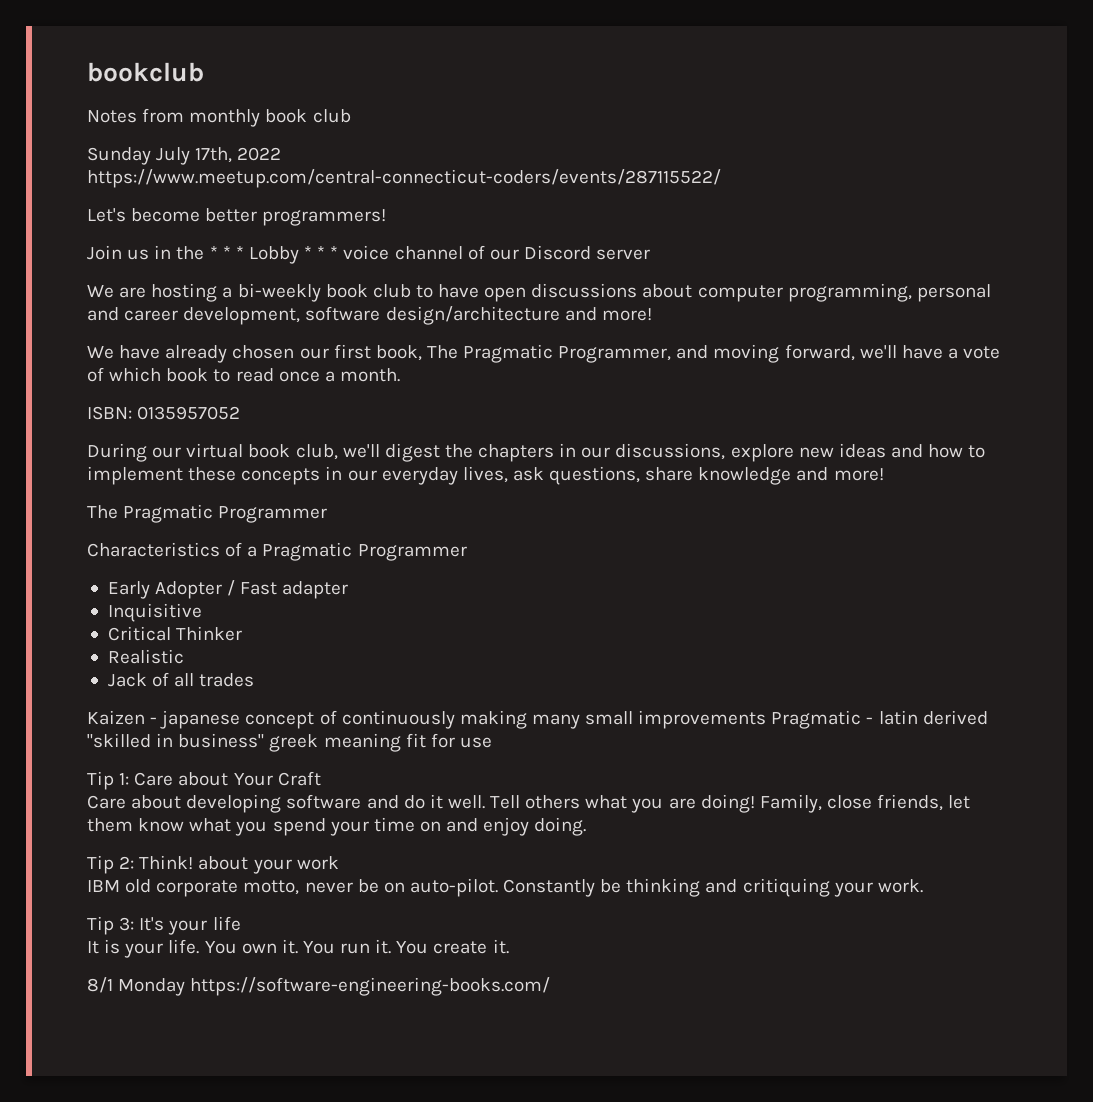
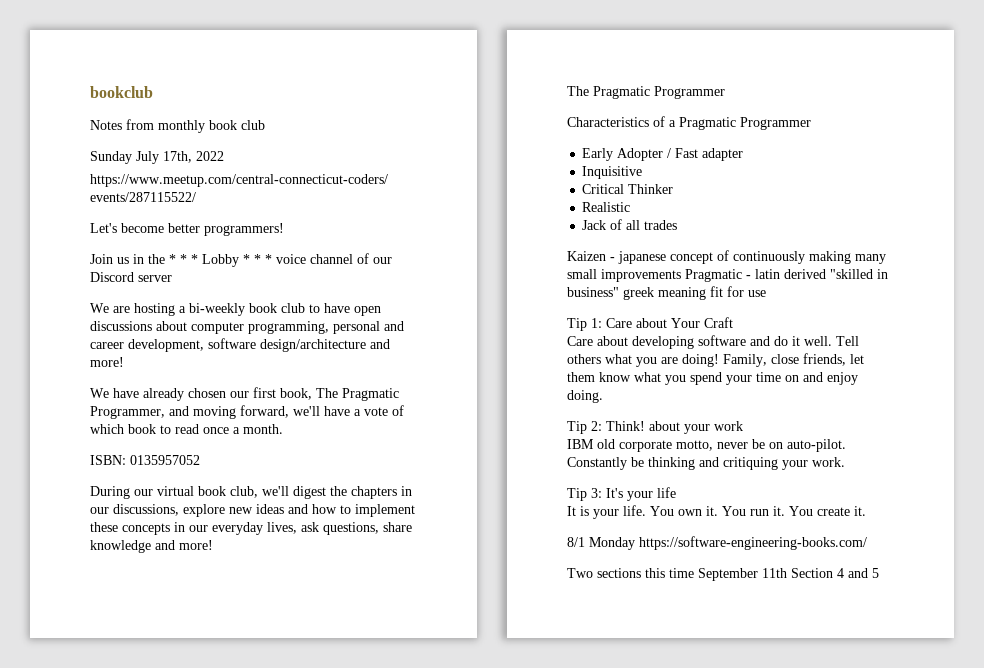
+ Two sections this time September 11th Section 4 and 5

